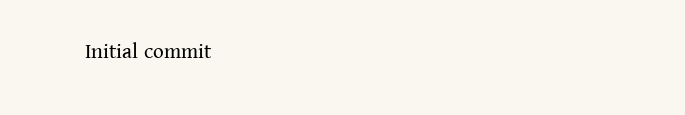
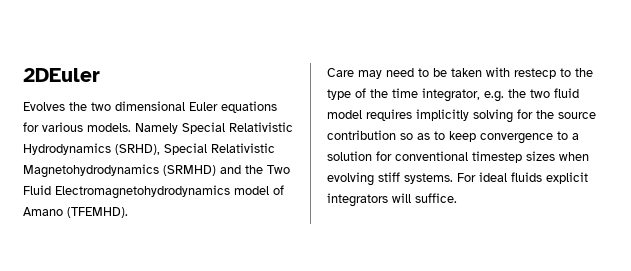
- Initial commit
+ 2DEuler
+ Evolves the two dimensional Euler equations for various models. Namely Special Relativistic Hydrodynamics (SRHD), Special Relativistic Magnetohydrodynamics (SRMHD) and the Two Fluid Electromagnetohydrodynamics model of Amano (TFEMHD).
+ Care may need to be taken with restecp to the type of the time integrator, e.g. the two fluid model requires implicitly solving for the source contribution so as to keep convergence to a solution for conventional timestep sizes when evolving stiff systems. For ideal fluids explicit integrators will suffice.

